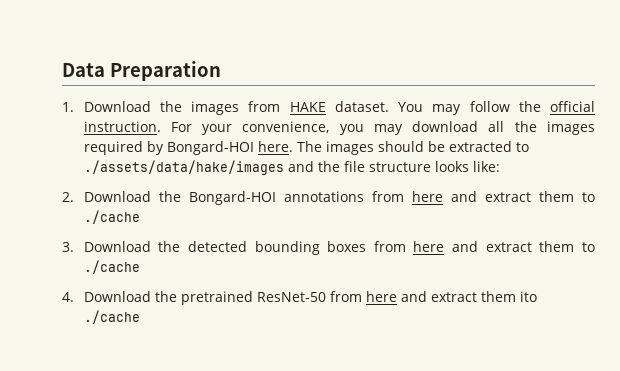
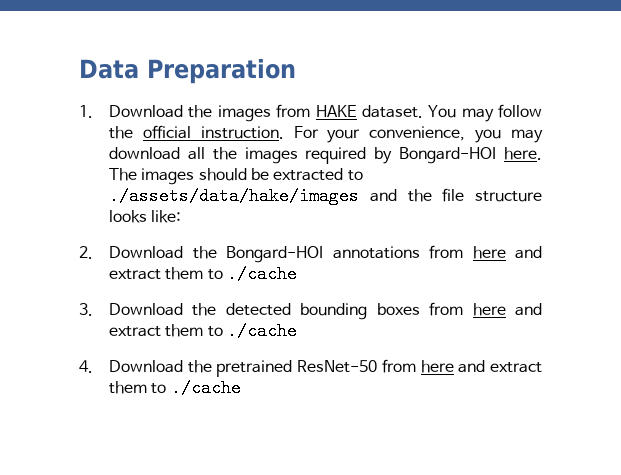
- 4. Download the pretrained ResNet-50 from here and extract them ito ./cache
+ 4. Download the pretrained ResNet-50 from here and extract them to ./cache

